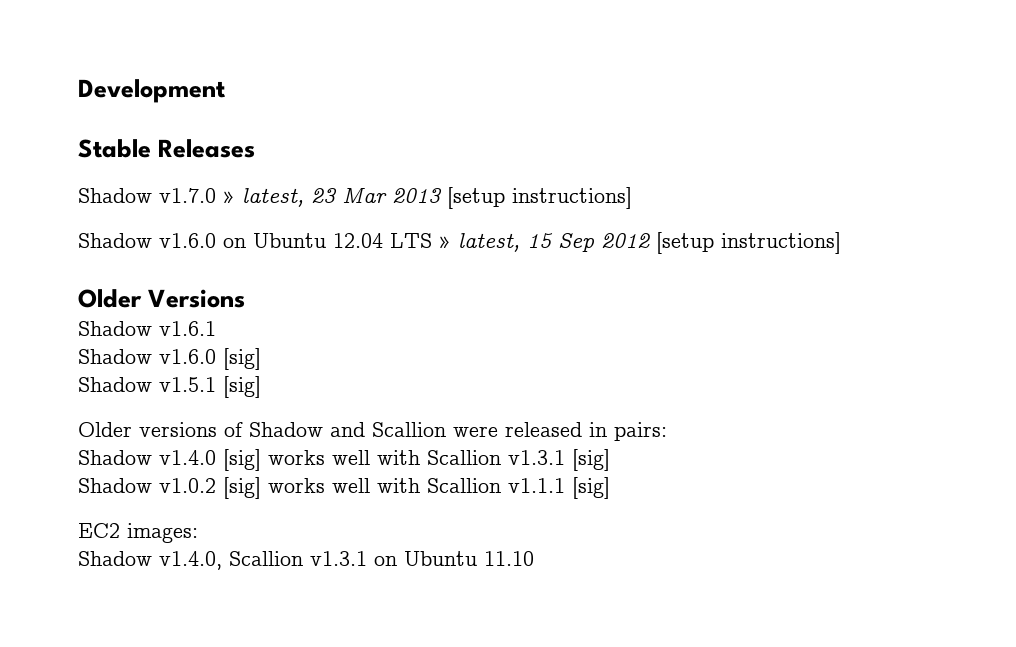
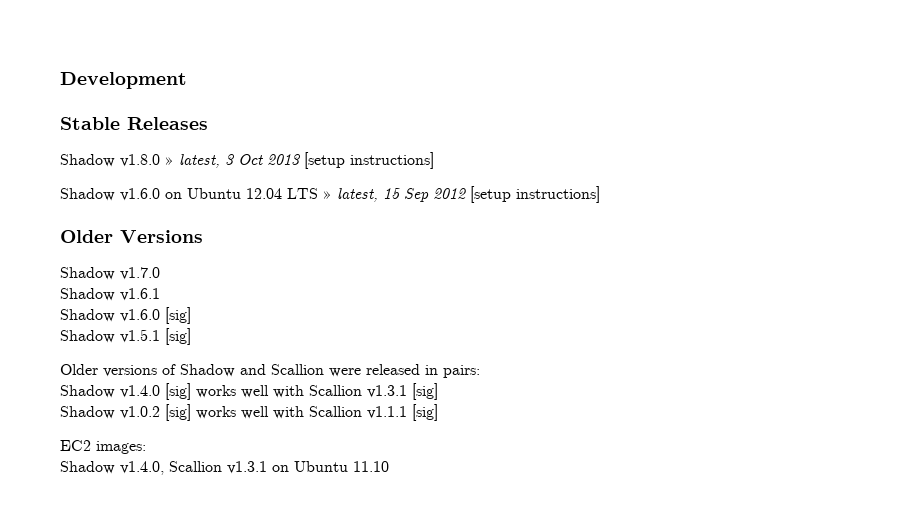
- Shadow v1.7.0 » latest, 23 Mar 2013 [setup instructions]
+ Shadow v1.8.0 » latest, 3 Oct 2013 [setup instructions]
+ Shadow v1.7.0

